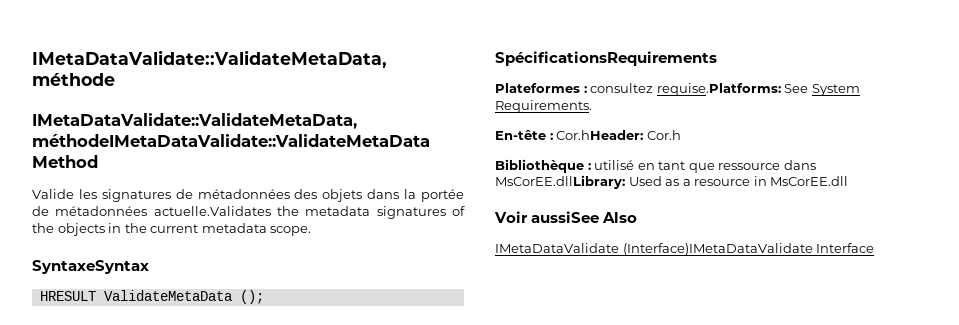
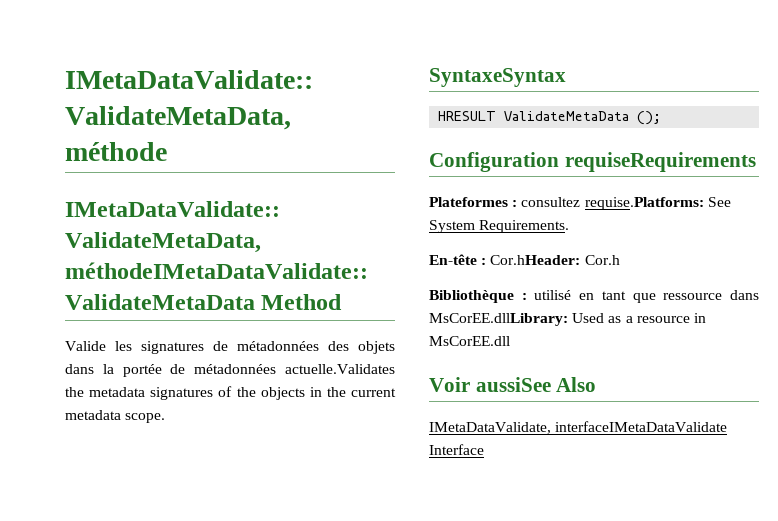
- SpécificationsRequirements
+ Configuration requiseRequirements
- IMetaDataValidate (Interface)IMetaDataValidate Interface
+ IMetaDataValidate, interfaceIMetaDataValidate Interface

